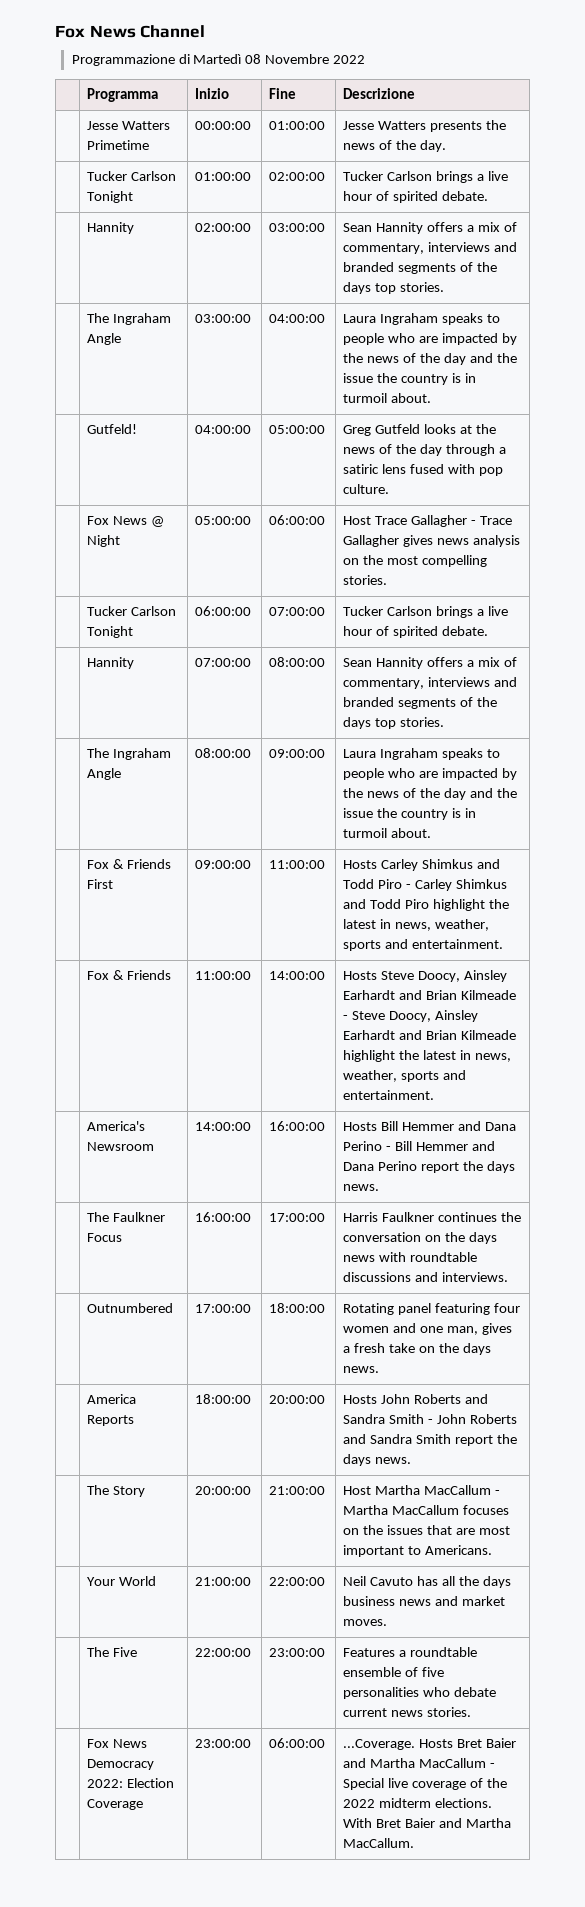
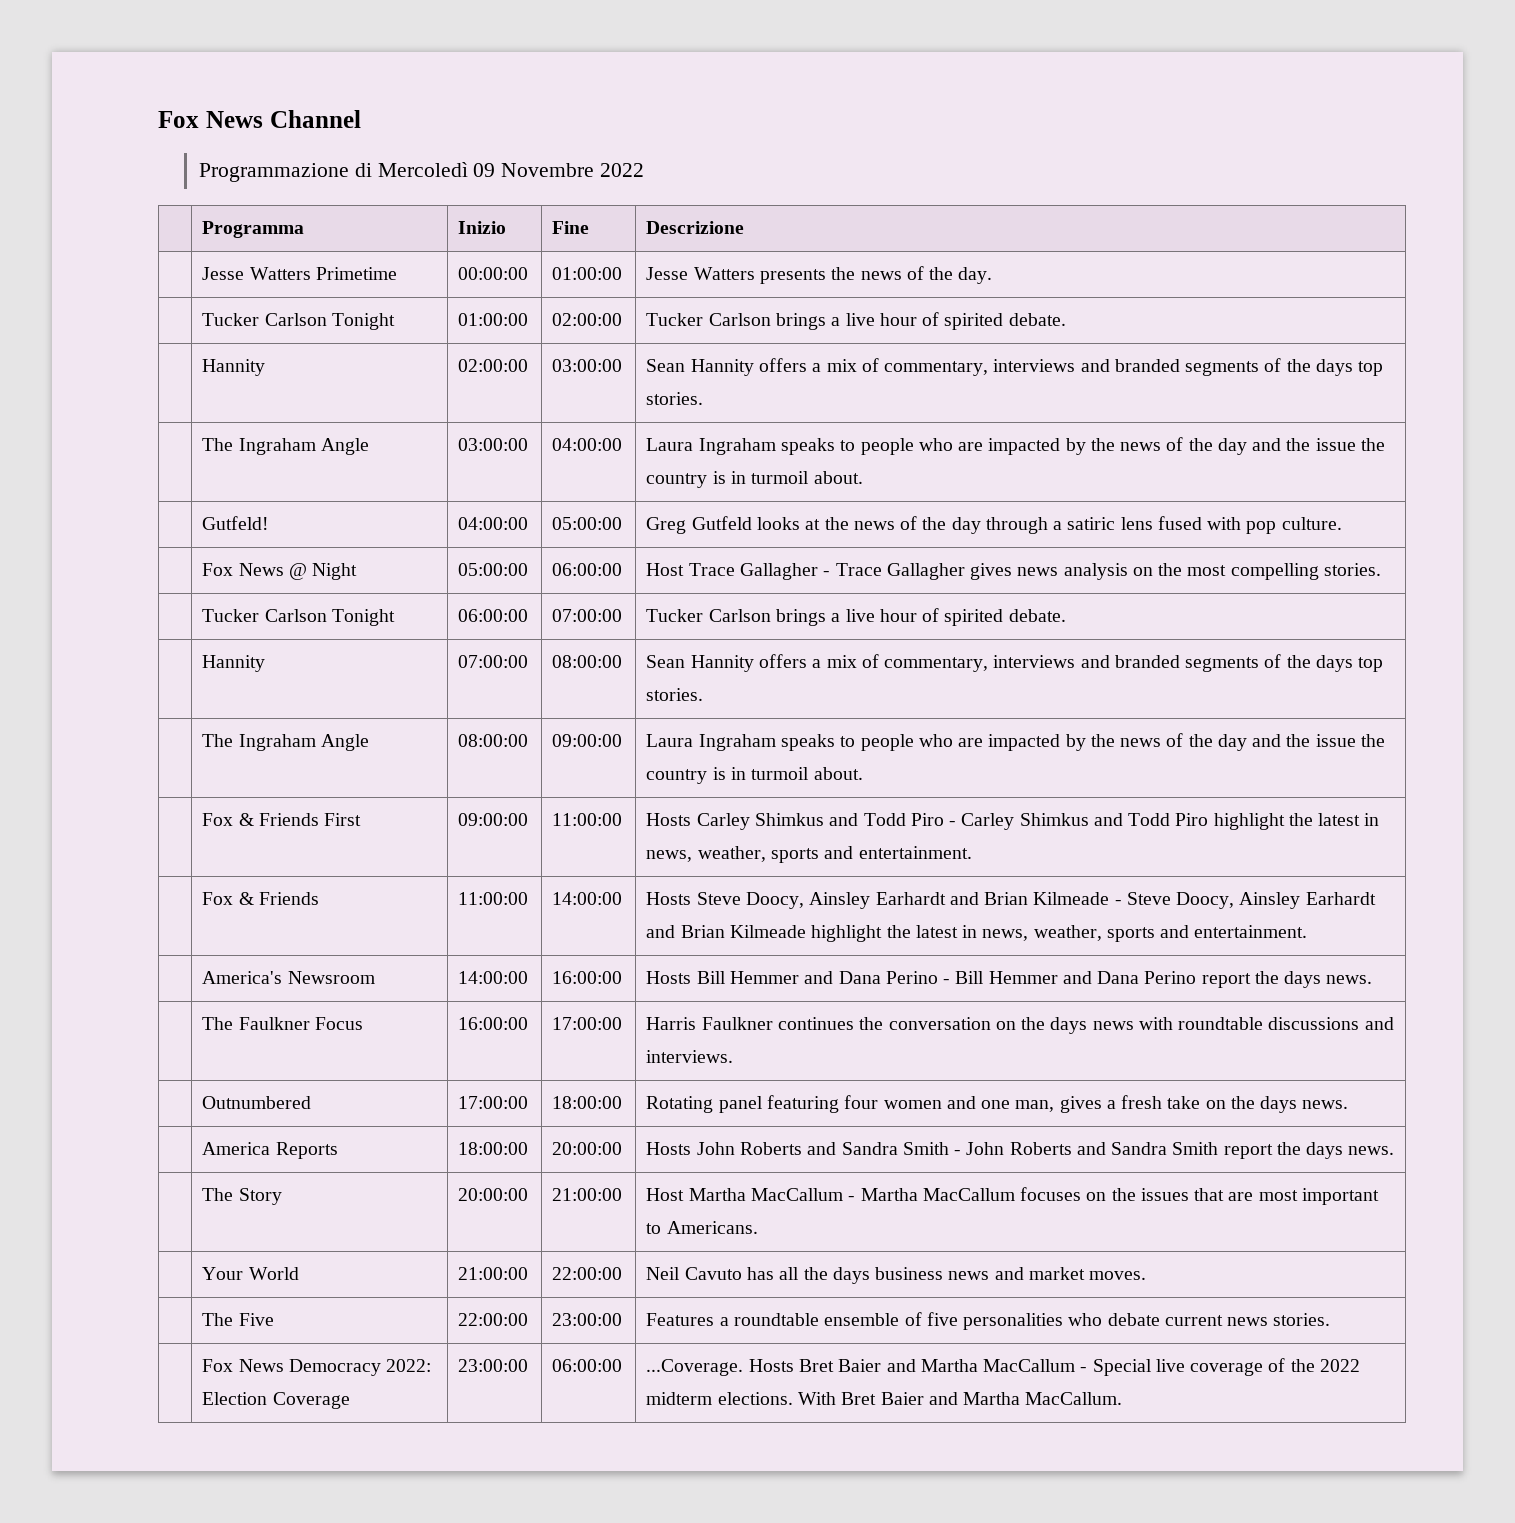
- Programmazione di Martedì 08 Novembre 2022
+ Programmazione di Mercoledì 09 Novembre 2022

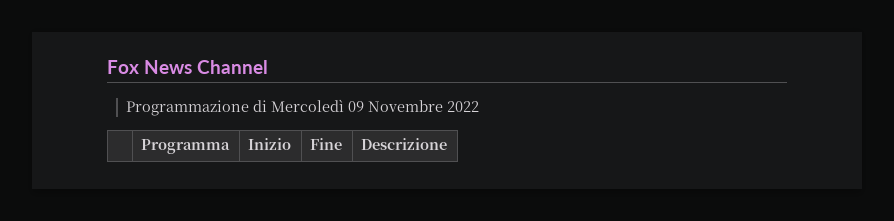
- | Jesse Watters Primetime | 00:00:00 | 01:00:00 | Jesse Watters presents the news of the day.
- | Tucker Carlson Tonight | 01:00:00 | 02:00:00 | Tucker Carlson brings a live hour of spirited debate.
- | Hannity | 02:00:00 | 03:00:00 | Sean Hannity offers a mix of commentary, interviews and branded segments of the days top stories.
- | The Ingraham Angle | 03:00:00 | 04:00:00 | Laura Ingraham speaks to people who are impacted by the news of the day and the issue the country is in turmoil about.
- | Gutfeld! | 04:00:00 | 05:00:00 | Greg Gutfeld looks at the news of the day through a satiric lens fused with pop culture.
- | Fox News @ Night | 05:00:00 | 06:00:00 | Host Trace Gallagher - Trace Gallagher gives news analysis on the most compelling stories.
- | Tucker Carlson Tonight | 06:00:00 | 07:00:00 | Tucker Carlson brings a live hour of spirited debate.
- | Hannity | 07:00:00 | 08:00:00 | Sean Hannity offers a mix of commentary, interviews and branded segments of the days top stories.
- | The Ingraham Angle | 08:00:00 | 09:00:00 | Laura Ingraham speaks to people who are impacted by the news of the day and the issue the country is in turmoil about.
- | Fox & Friends First | 09:00:00 | 11:00:00 | Hosts Carley Shimkus and Todd Piro - Carley Shimkus and Todd Piro highlight the latest in news, weather, sports and entertainment.
- | Fox & Friends | 11:00:00 | 14:00:00 | Hosts Steve Doocy, Ainsley Earhardt and Brian Kilmeade - Steve Doocy, Ainsley Earhardt and Brian Kilmeade highlight the latest in news, weather, sports and entertainment.
- | America's Newsroom | 14:00:00 | 16:00:00 | Hosts Bill Hemmer and Dana Perino - Bill Hemmer and Dana Perino report the days news.
- | The Faulkner Focus | 16:00:00 | 17:00:00 | Harris Faulkner continues the conversation on the days news with roundtable discussions and interviews.
- | Outnumbered | 17:00:00 | 18:00:00 | Rotating panel featuring four women and one man, gives a fresh take on the days news.
- | America Reports | 18:00:00 | 20:00:00 | Hosts John Roberts and Sandra Smith - John Roberts and Sandra Smith report the days news.
- | The Story | 20:00:00 | 21:00:00 | Host Martha MacCallum - Martha MacCallum focuses on the issues that are most important to Americans.
- | Your World | 21:00:00 | 22:00:00 | Neil Cavuto has all the days business news and market moves.
- | The Five | 22:00:00 | 23:00:00 | Features a roundtable ensemble of five personalities who debate current news stories.
- | Fox News Democracy 2022: Election Coverage | 23:00:00 | 06:00:00 | ...Coverage. Hosts Bret Baier and Martha MacCallum - Special live coverage of the 2022 midterm elections. With Bret Baier and Martha MacCallum.

